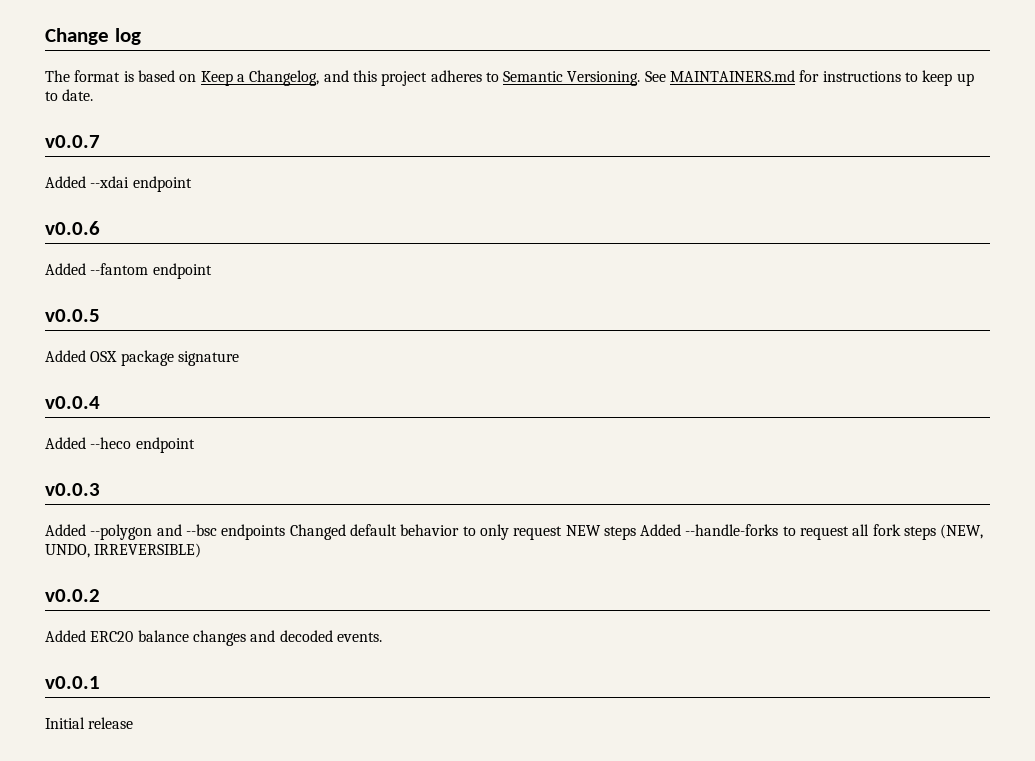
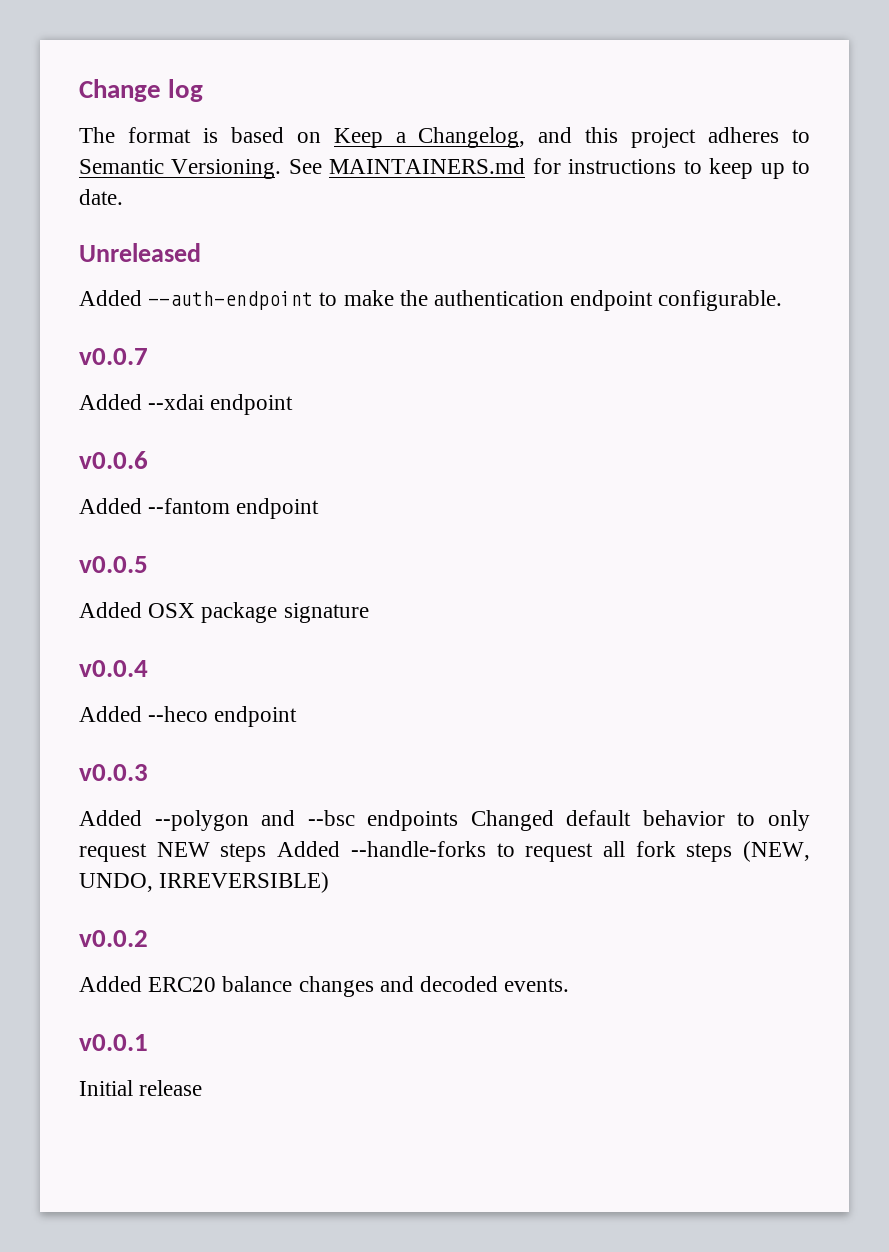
+ Unreleased
+ Added --auth-endpoint to make the authentication endpoint configurable.

